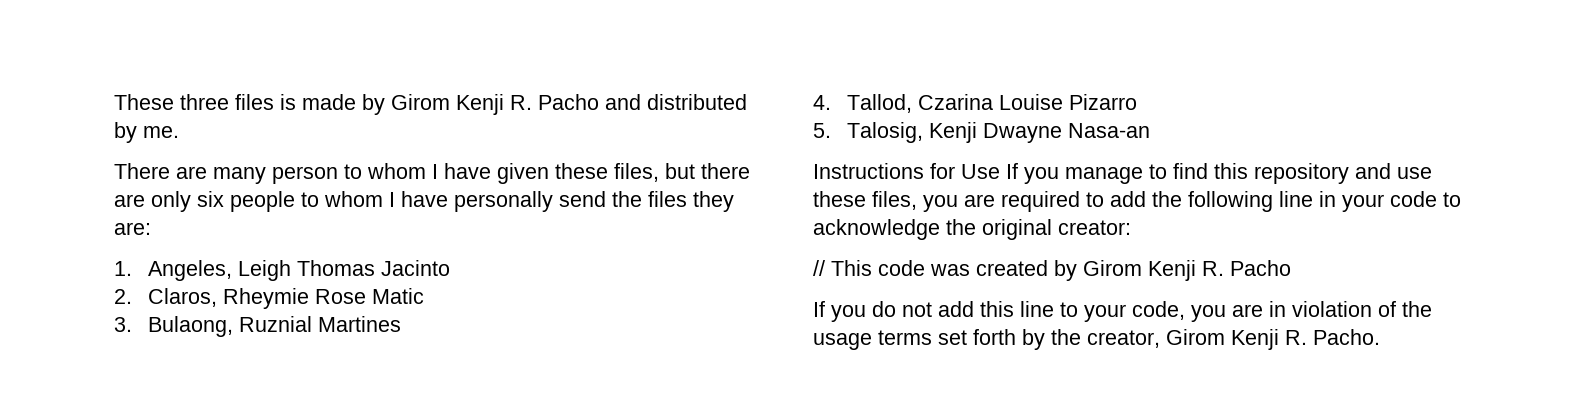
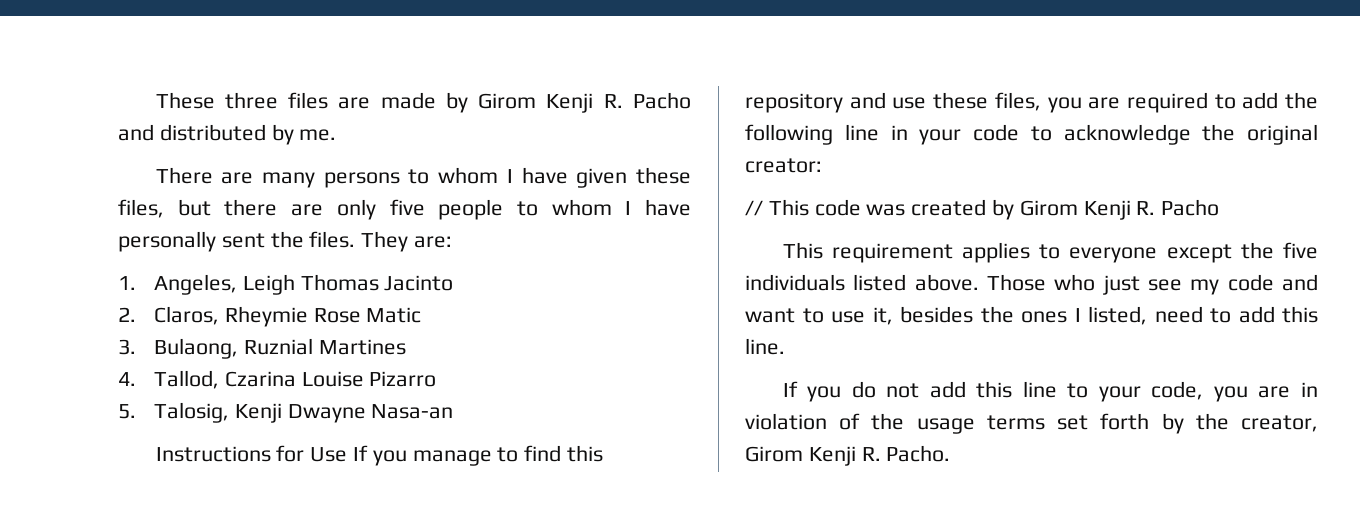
- These three files is made by Girom Kenji R. Pacho and distributed by me.
+ These three files are made by Girom Kenji R. Pacho and distributed by me.
- There are many person to whom I have given these files, but there are only six people to whom I have personally send the files they are:
+ There are many persons to whom I have given these files, but there are only five people to whom I have personally sent the files. They are:
+ This requirement applies to everyone except the five individuals listed above. Those who just see my code and want to use it, besides the ones I listed, need to add this line.

